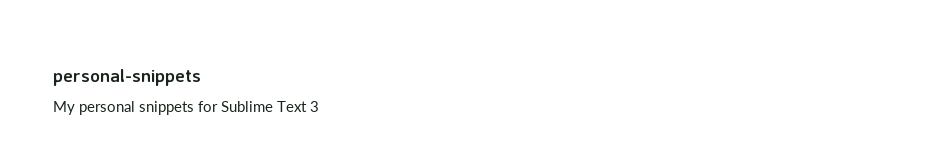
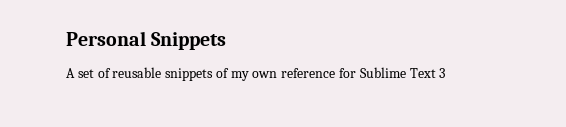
- personal-snippets
- My personal snippets for Sublime Text 3
+ Personal Snippets
+ A set of reusable snippets of my own reference for Sublime Text 3

